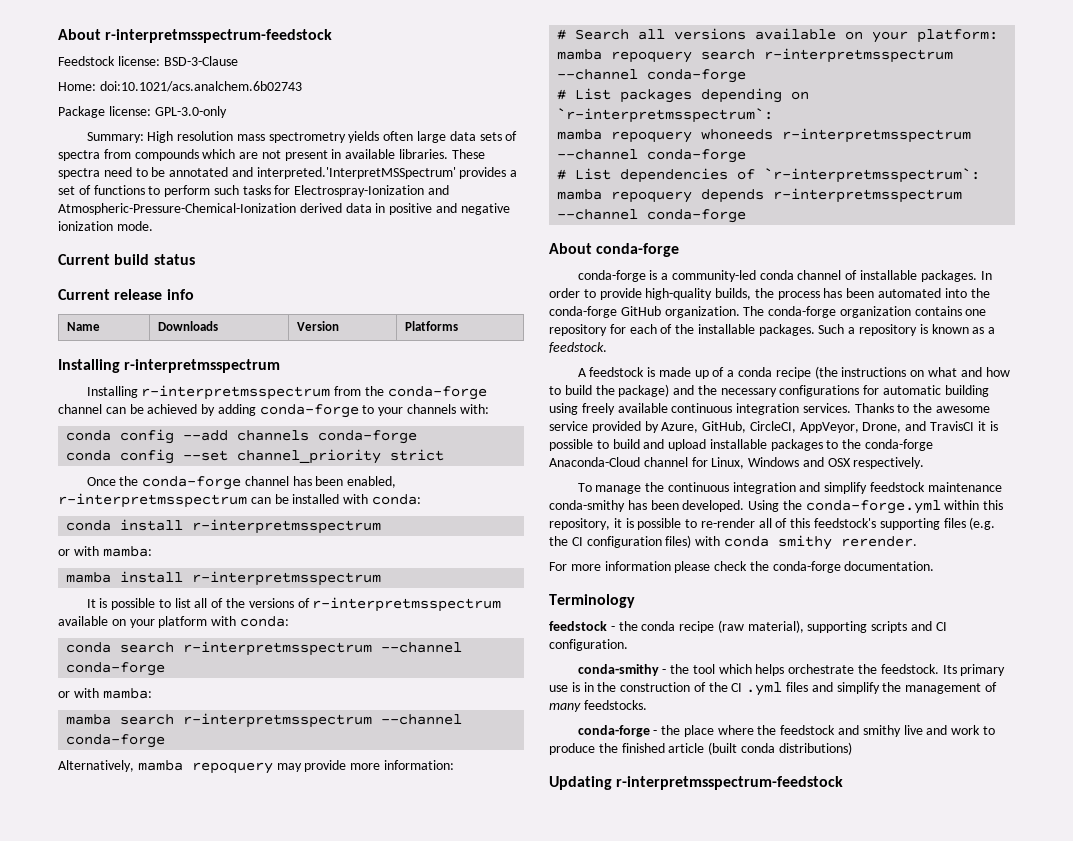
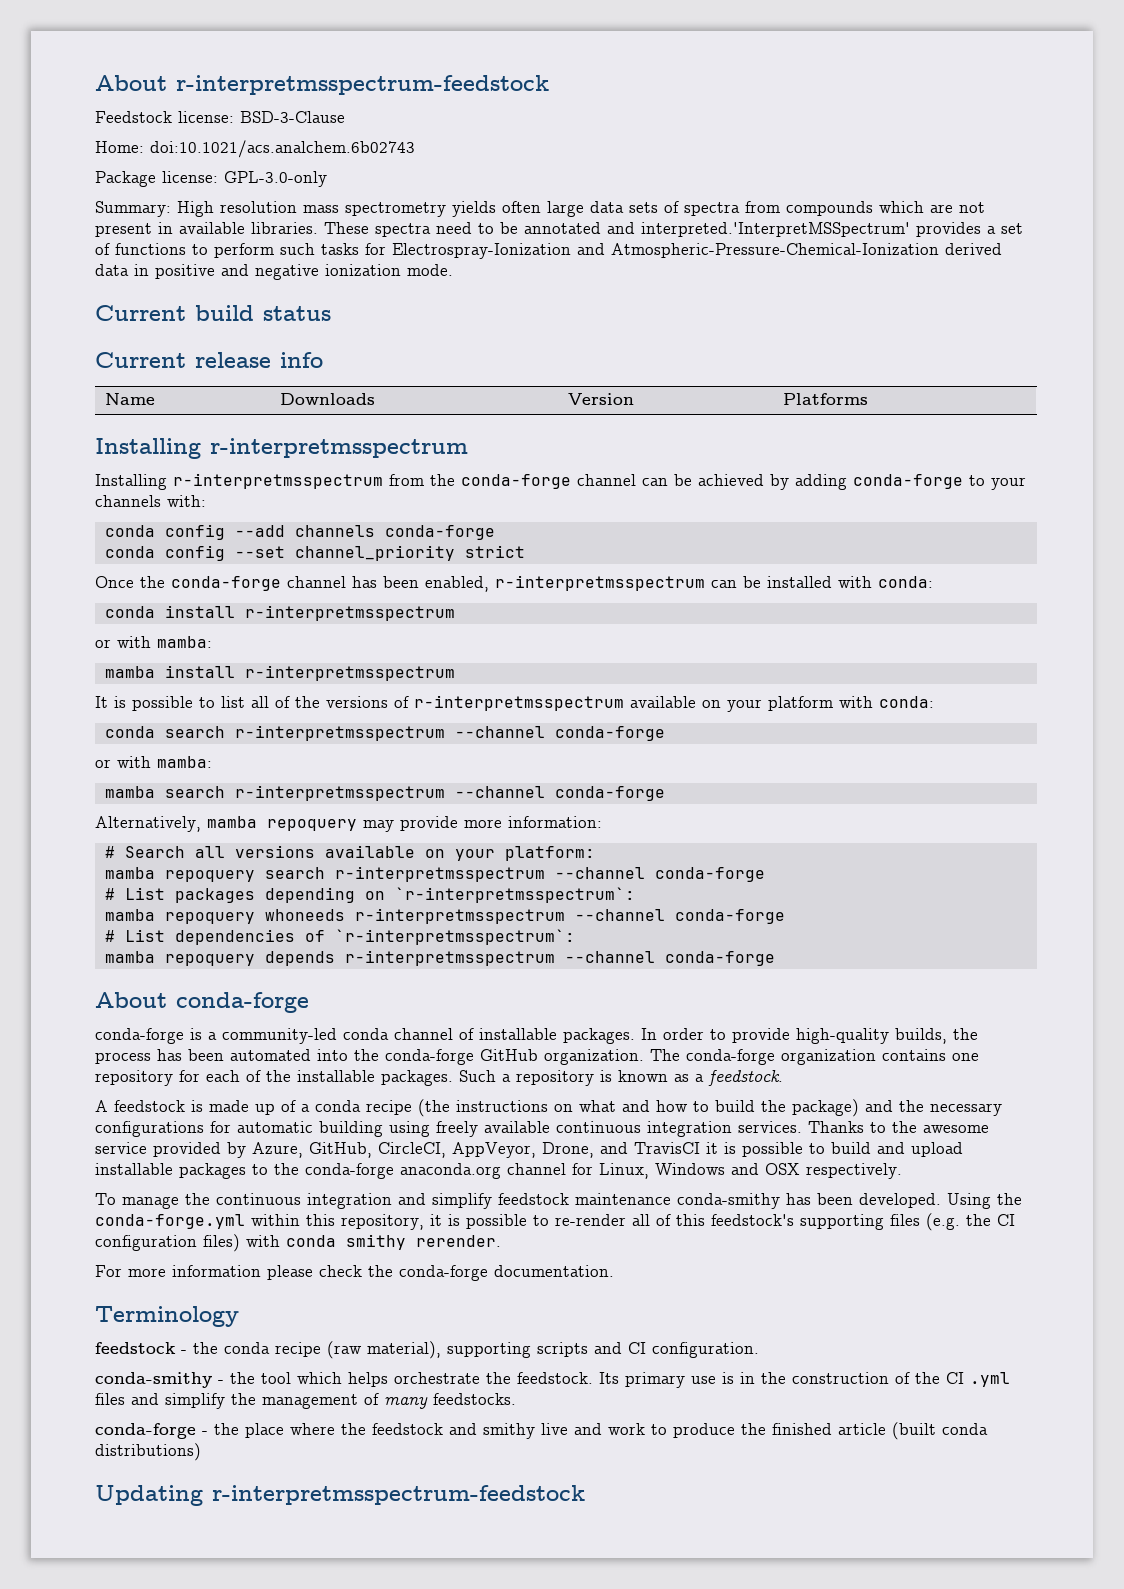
- Thanks to the awesome service provided by Azure, GitHub, CircleCI, AppVeyor, Drone, and TravisCI it is possible to build and upload installable packages to the conda-forge Anaconda-Cloud channel for Linux, Windows and OSX respectively.
+ Thanks to the awesome service provided by Azure, GitHub, CircleCI, AppVeyor, Drone, and TravisCI it is possible to build and upload installable packages to the conda-forge anaconda.org channel for Linux, Windows and OSX respectively.

